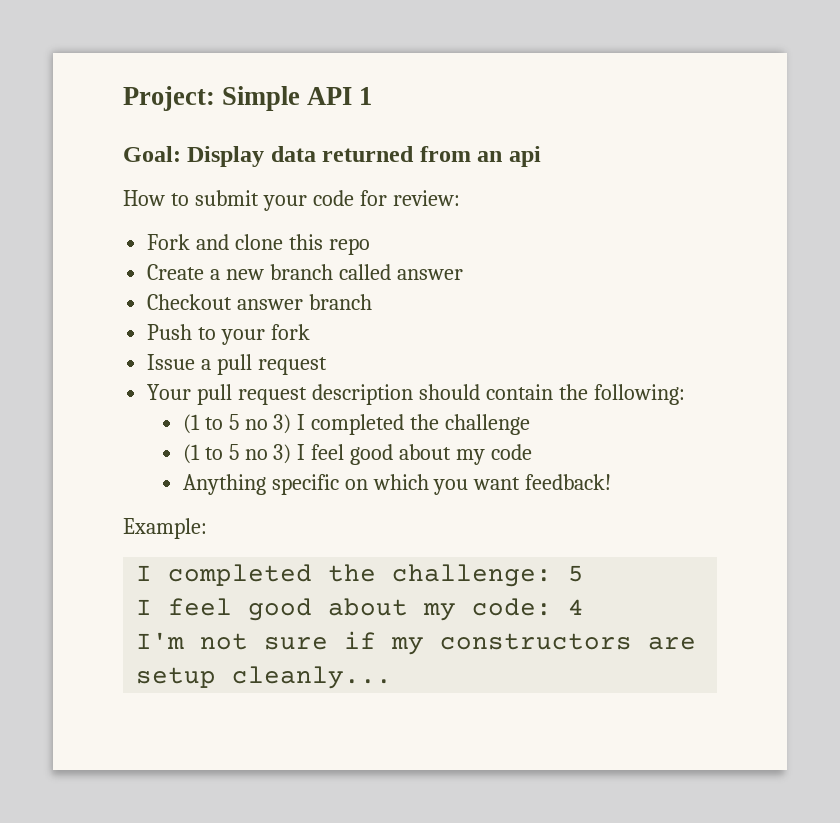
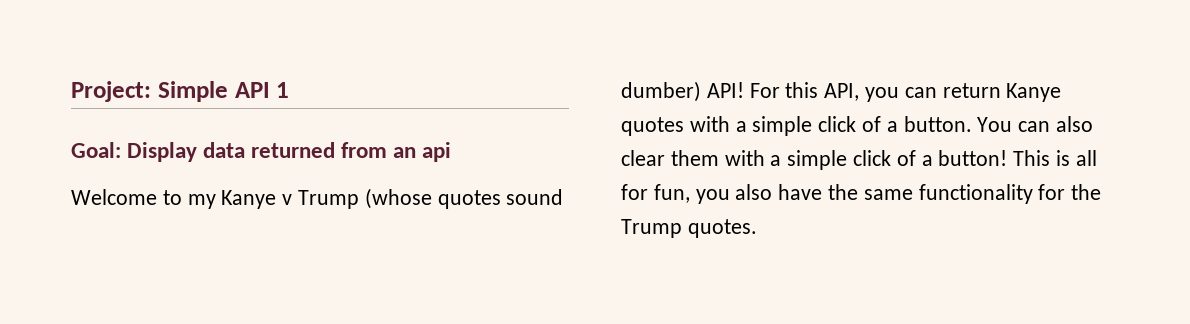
- How to submit your code for review:
- Fork and clone this repo
- Create a new branch called answer
- Checkout answer branch
- Push to your fork
- Issue a pull request
- Your pull request description should contain the following:
- (1 to 5 no 3) I completed the challenge
- (1 to 5 no 3) I feel good about my code
- Anything specific on which you want feedback!
- Example:
- I completed the challenge: 5
- I feel good about my code: 4
- I'm not sure if my constructors are setup cleanly...
+ Welcome to my Kanye v Trump (whose quotes sound dumber) API! For this API, you can return Kanye quotes with a simple click of a button. You can also clear them with a simple click of a button! This is all for fun, you also have the same functionality for the Trump quotes.

